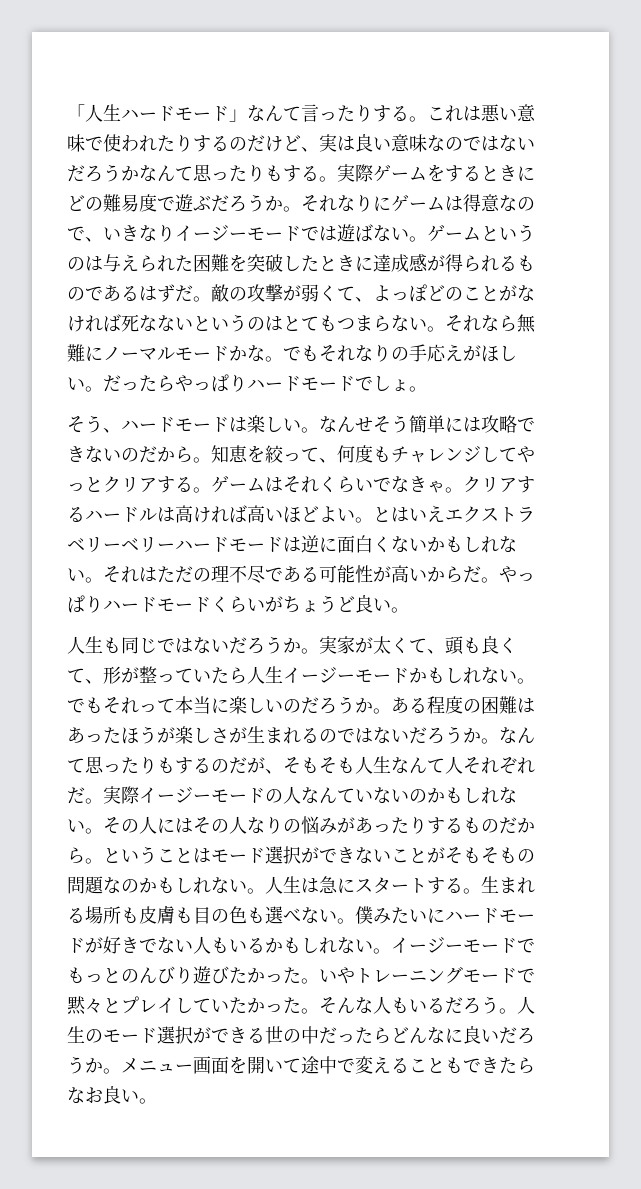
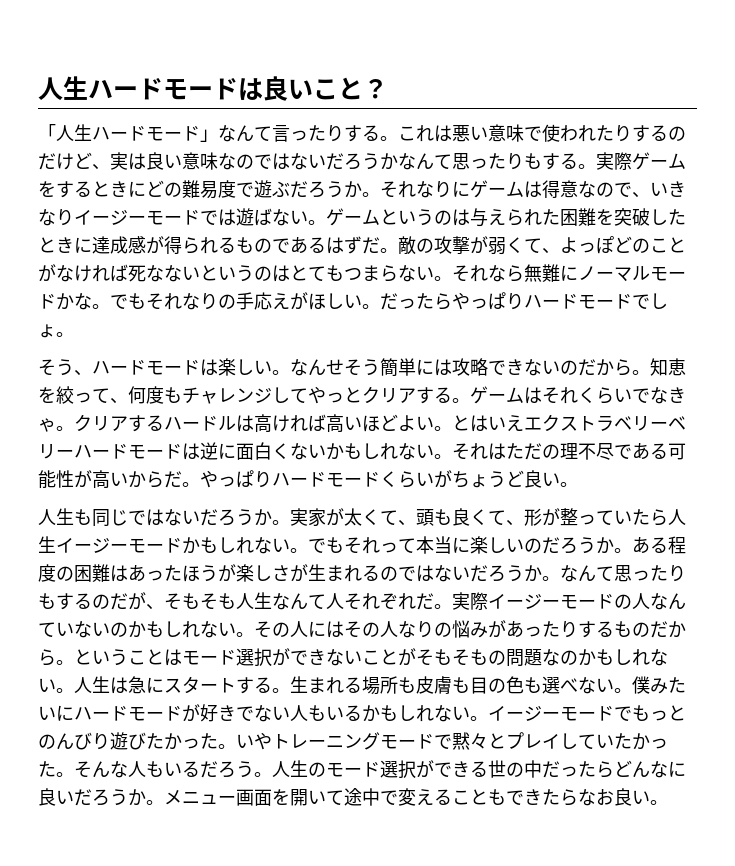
+ 人生ハードモードは良いこと？

